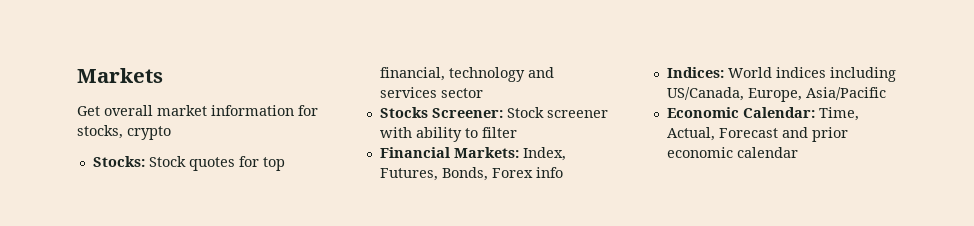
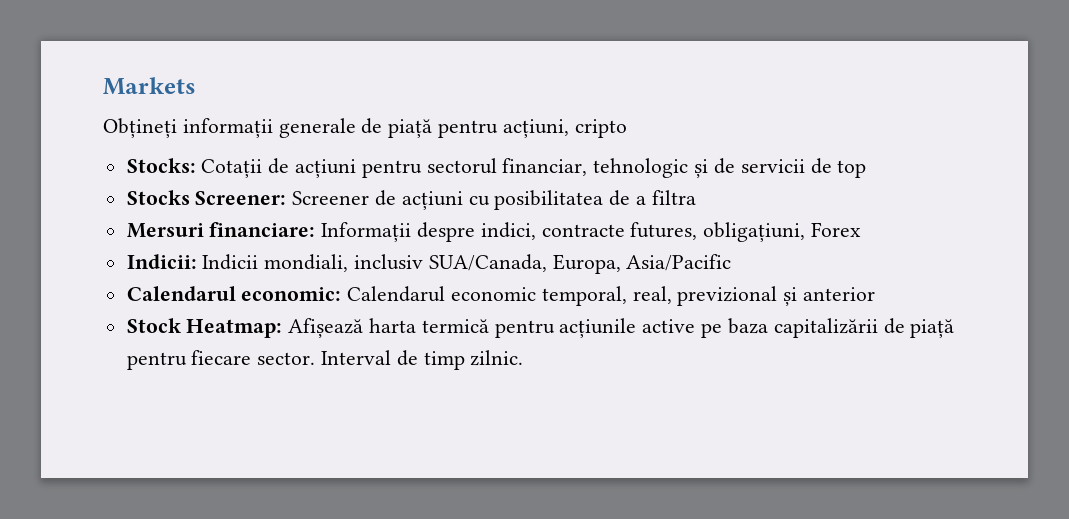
- Get overall market information for stocks, crypto
- Stocks: Stock quotes for top financial, technology and services sector
- Stocks Screener: Stock screener with ability to filter
- Financial Markets: Index, Futures, Bonds, Forex info
- Indices: World indices including US/Canada, Europe, Asia/Pacific
- Economic Calendar: Time, Actual, Forecast and prior economic calendar
+ Obțineți informații generale de piață pentru acțiuni, cripto
+ Stocks: Cotații de acțiuni pentru sectorul financiar, tehnologic și de servicii de top
+ Stocks Screener: Screener de acțiuni cu posibilitatea de a filtra
+ Mersuri financiare: Informații despre indici, contracte futures, obligațiuni, Forex
+ Indicii: Indicii mondiali, inclusiv SUA/Canada, Europa, Asia/Pacific
+ Calendarul economic: Calendarul economic temporal, real, previzional și anterior
+ Stock Heatmap: Afișează harta termică pentru acțiunile active pe baza capitalizării de piață pentru fiecare sector. Interval de timp zilnic.

